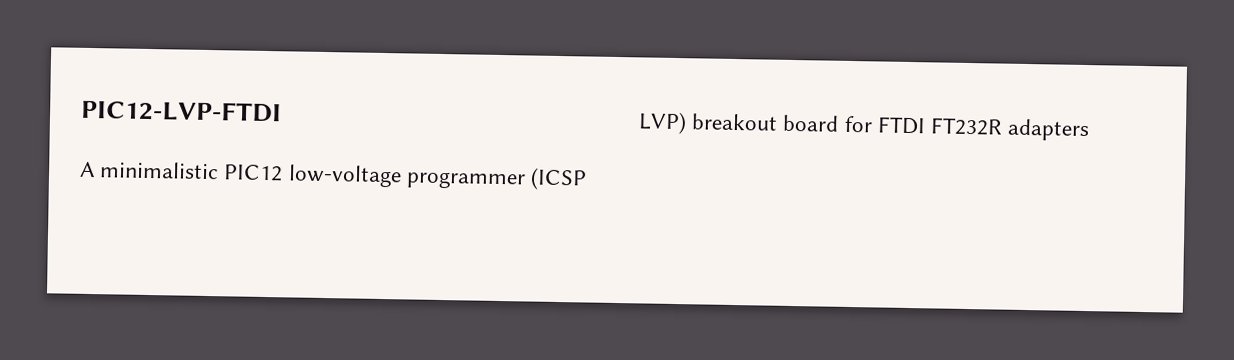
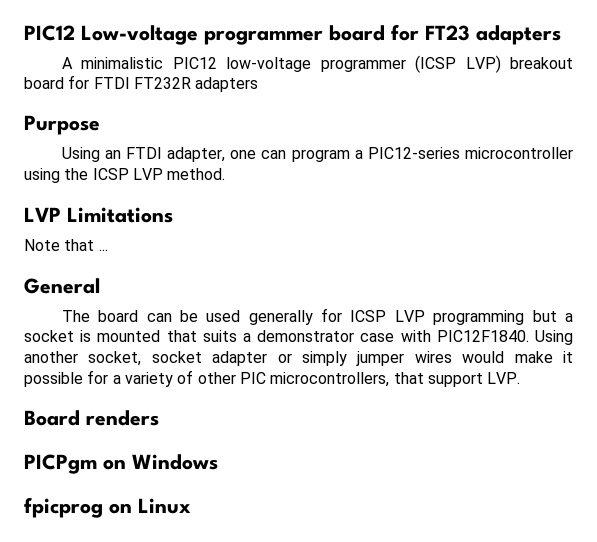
- PIC12-LVP-FTDI
+ PIC12 Low-voltage programmer board for FT23 adapters
+ Purpose
+ Using an FTDI adapter, one can program a PIC12-series microcontroller using the ICSP LVP method.
+ LVP Limitations
+ Note that ...
+ General
+ The board can be used generally for ICSP LVP programming but a socket is mounted that suits a demonstrator case with PIC12F1840. Using another socket, socket adapter or simply jumper wires would make it possible for a variety of other PIC microcontrollers, that support LVP.
+ Board renders
+ PICPgm on Windows
+ fpicprog on Linux

